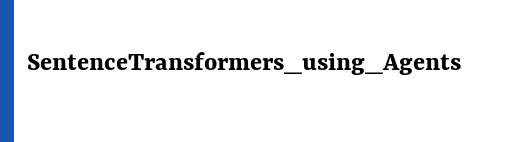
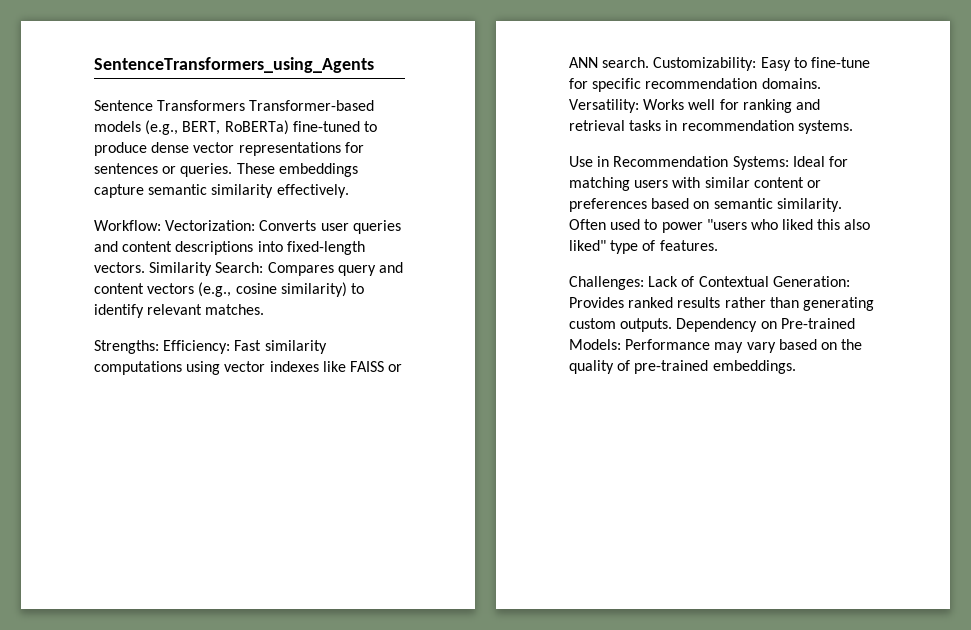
+ Sentence Transformers Transformer-based models (e.g., BERT, RoBERTa) fine-tuned to produce dense vector representations for sentences or queries. These embeddings capture semantic similarity effectively.
+ Workflow: Vectorization: Converts user queries and content descriptions into fixed-length vectors. Similarity Search: Compares query and content vectors (e.g., cosine similarity) to identify relevant matches.
+ Strengths: Efficiency: Fast similarity computations using vector indexes like FAISS or ANN search. Customizability: Easy to fine-tune for specific recommendation domains. Versatility: Works well for ranking and retrieval tasks in recommendation systems.
+ Use in Recommendation Systems: Ideal for matching users with similar content or preferences based on semantic similarity. Often used to power "users who liked this also liked" type of features.
+ Challenges: Lack of Contextual Generation: Provides ranked results rather than generating custom outputs. Dependency on Pre-trained Models: Performance may vary based on the quality of pre-trained embeddings.

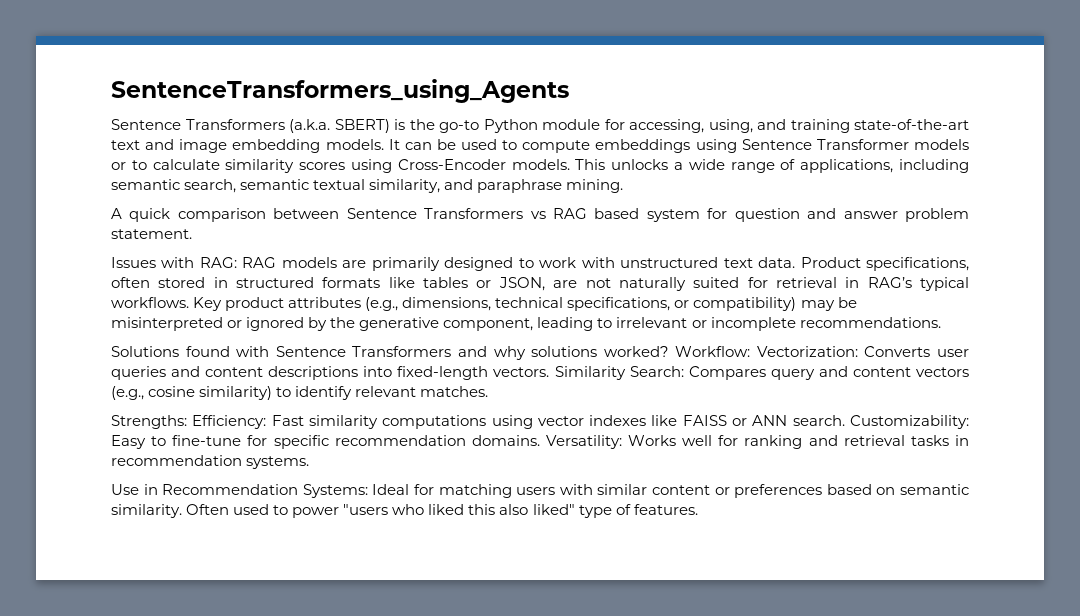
- Sentence Transformers Transformer-based models (e.g., BERT, RoBERTa) fine-tuned to produce dense vector representations for sentences or queries. These embeddings capture semantic similarity effectively.
- Workflow: Vectorization: Converts user queries and content descriptions into fixed-length vectors.
+ Sentence Transformers (a.k.a. SBERT) is the go-to Python module for accessing, using, and training state-of-the-art text and image embedding models. It can be used to compute embeddings using Sentence Transformer models or to calculate similarity scores using Cross-Encoder models. This unlocks a wide range of applications, including semantic search, semantic textual similarity, and paraphrase mining.
+ A quick comparison between Sentence Transformers vs RAG based system for question and answer problem statement.
+ Issues with RAG: RAG models are primarily designed to work with unstructured text data. Product specifications, often stored in structured formats like tables or JSON, are not naturally suited for retrieval in RAG’s typical workflows. Key product attributes (e.g., dimensions, technical specifications, or compatibility) may be misinterpreted or ignored by the generative component, leading to irrelevant or incomplete recommendations.
+ Solutions found with Sentence Transformers and why solutions worked? Workflow: Vectorization: Converts user queries and content descriptions into fixed-length vectors.
- Challenges: Lack of Contextual Generation: Provides ranked results rather than generating custom outputs. Dependency on Pre-trained Models: Performance may vary based on the quality of pre-trained embeddings.

